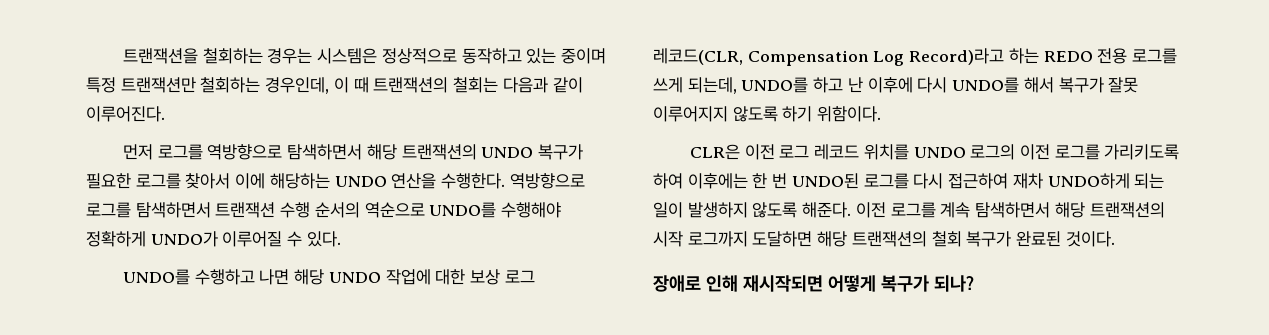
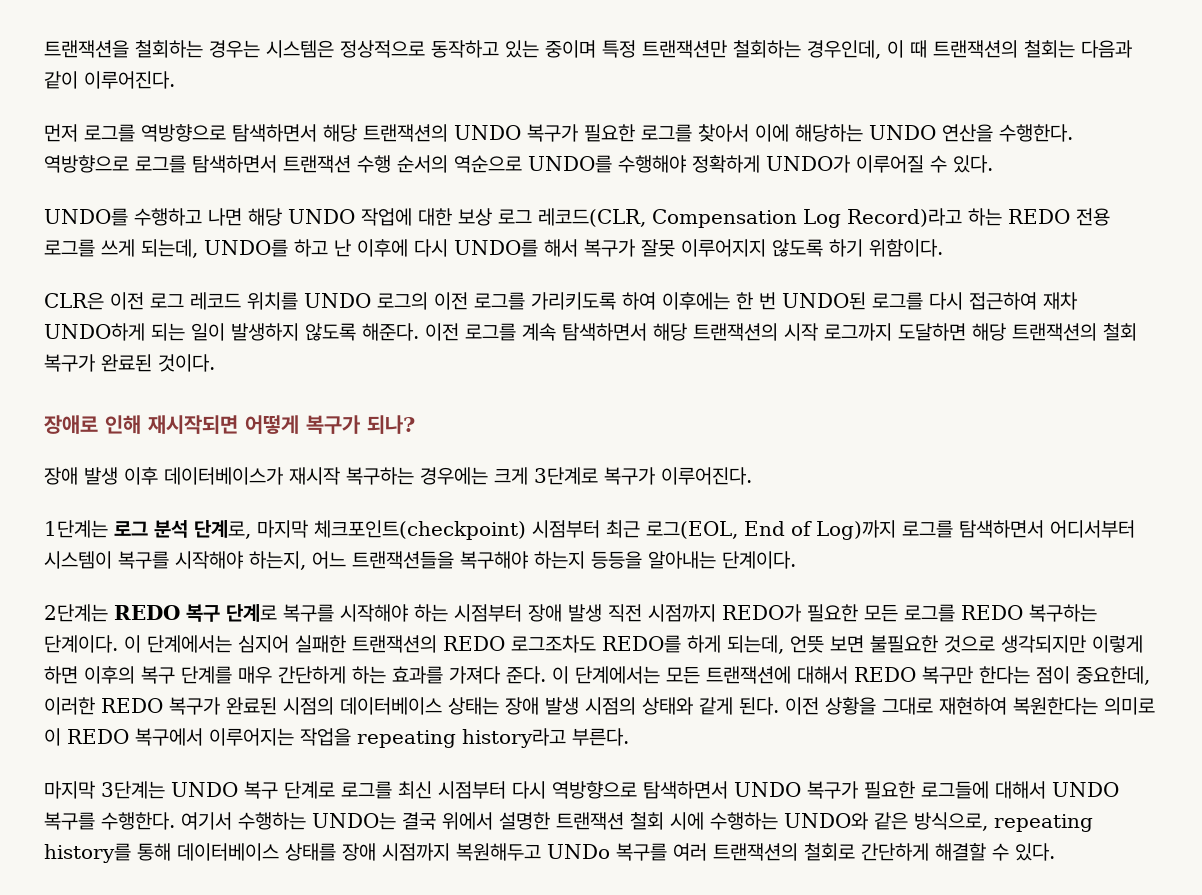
+ 장애 발생 이후 데이터베이스가 재시작 복구하는 경우에는 크게 3단계로 복구가 이루어진다.
+ 1단계는 로그 분석 단계로, 마지막 체크포인트(checkpoint) 시점부터 최근 로그(EOL, End of Log)까지 로그를 탐색하면서 어디서부터 시스템이 복구를 시작해야 하는지, 어느 트랜잭션들을 복구해야 하는지 등등을 알아내는 단계이다.
+ 2단계는 REDO 복구 단계로 복구를 시작해야 하는 시점부터 장애 발생 직전 시점까지 REDO가 필요한 모든 로그를 REDO 복구하는 단계이다. 이 단계에서는 심지어 실패한 트랜잭션의 REDO 로그조차도 REDO를 하게 되는데, 언뜻 보면 불필요한 것으로 생각되지만 이렇게 하면 이후의 복구 단계를 매우 간단하게 하는 효과를 가져다 준다. 이 단계에서는 모든 트랜잭션에 대해서 REDO 복구만 한다는 점이 중요한데, 이러한 REDO 복구가 완료된 시점의 데이터베이스 상태는 장애 발생 시점의 상태와 같게 된다. 이전 상황을 그대로 재현하여 복원한다는 의미로 이 REDO 복구에서 이루어지는 작업을 repeating history라고 부른다.
+ 마지막 3단계는 UNDO 복구 단계로 로그를 최신 시점부터 다시 역방향으로 탐색하면서 UNDO 복구가 필요한 로그들에 대해서 UNDO 복구를 수행한다. 여기서 수행하는 UNDO는 결국 위에서 설명한 트랜잭션 철회 시에 수행하는 UNDO와 같은 방식으로, repeating history를 통해 데이터베이스 상태를 장애 시점까지 복원해두고 UNDo 복구를 여러 트랜잭션의 철회로 간단하게 해결할 수 있다.

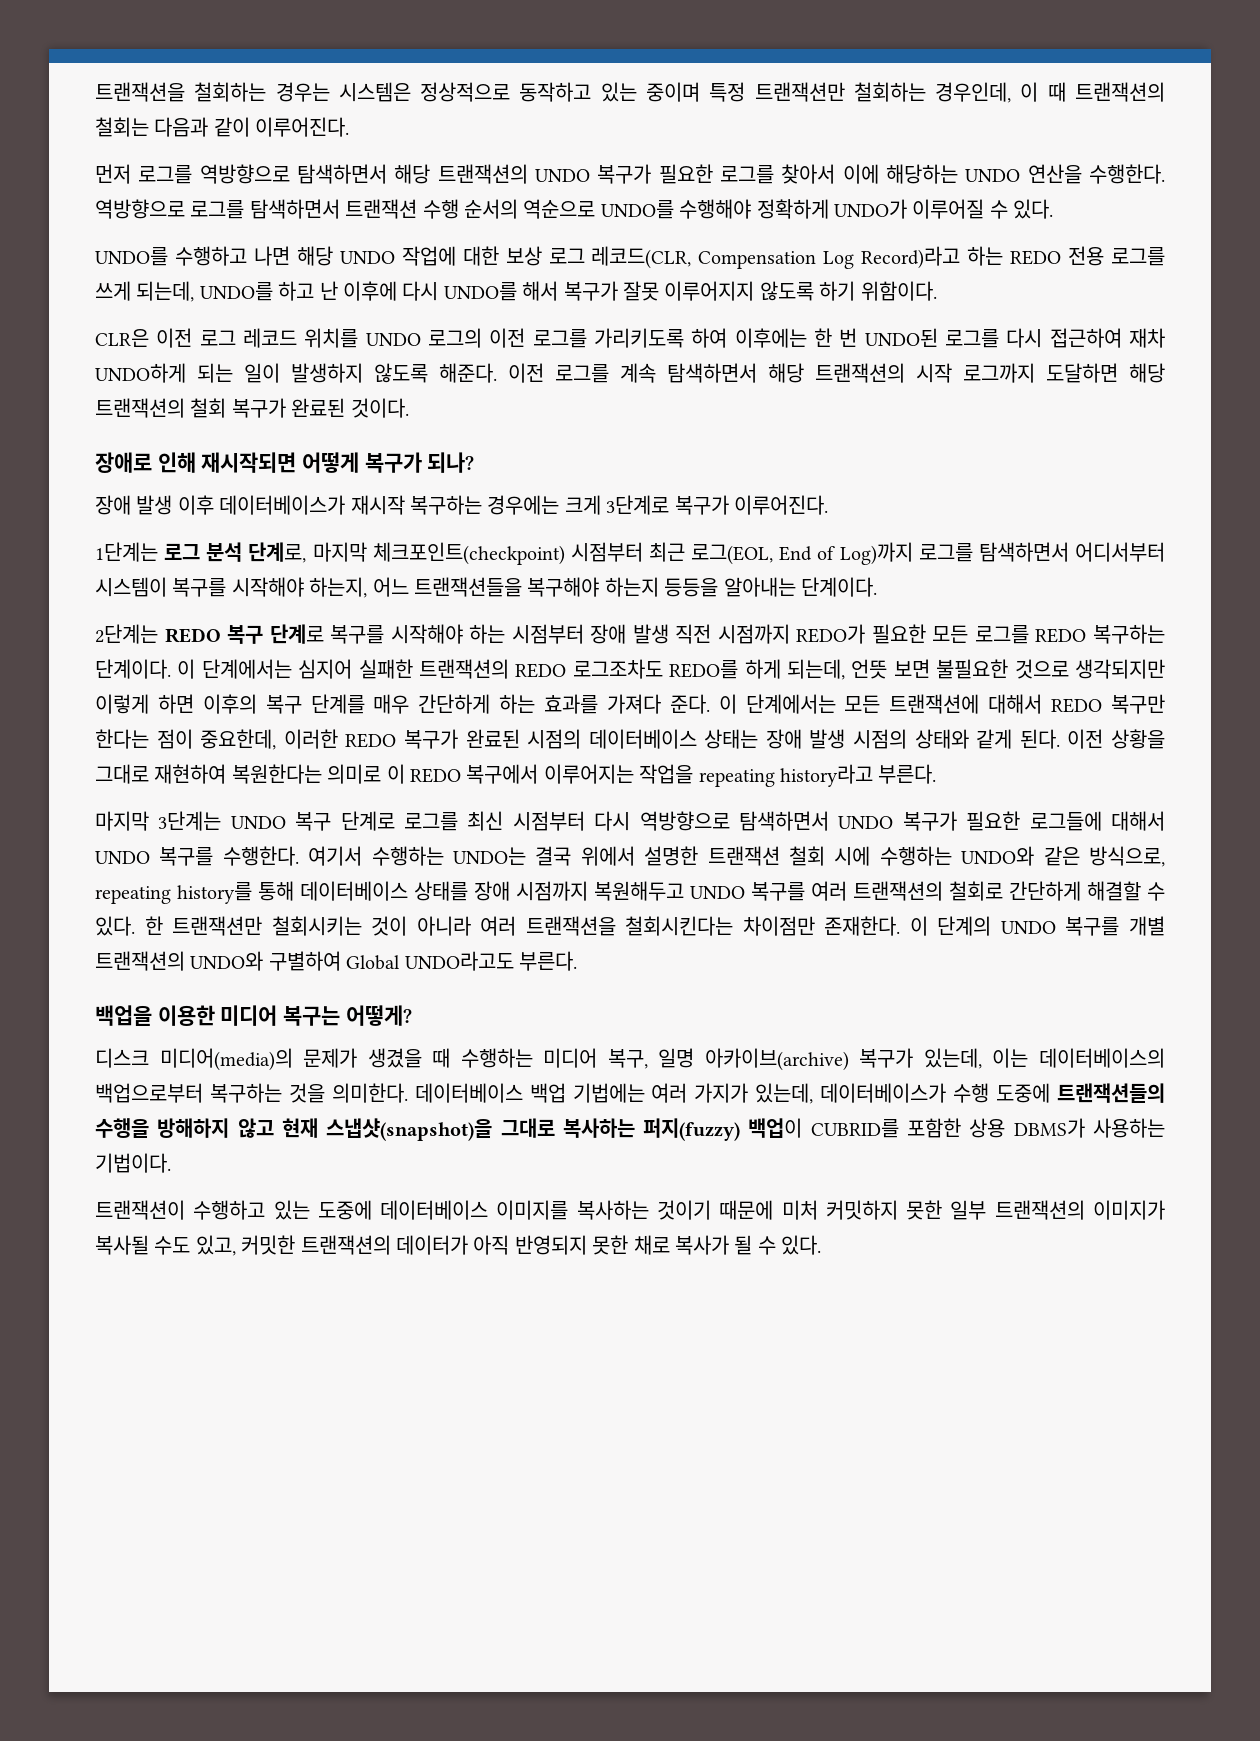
- 여기서 수행하는 UNDO는 결국 위에서 설명한 트랜잭션 철회 시에 수행하는 UNDO와 같은 방식으로, repeating history를 통해 데이터베이스 상태를 장애 시점까지 복원해두고 UNDo 복구를 여러 트랜잭션의 철회로 간단하게 해결할 수 있다.
+ 여기서 수행하는 UNDO는 결국 위에서 설명한 트랜잭션 철회 시에 수행하는 UNDO와 같은 방식으로, repeating history를 통해 데이터베이스 상태를 장애 시점까지 복원해두고 UNDO 복구를 여러 트랜잭션의 철회로 간단하게 해결할 수 있다.
+ 한 트랜잭션만 철회시키는 것이 아니라 여러 트랜잭션을 철회시킨다는 차이점만 존재한다. 이 단계의 UNDO 복구를 개별 트랜잭션의 UNDO와 구별하여 Global UNDO라고도 부른다.
+ 백업을 이용한 미디어 복구는 어떻게?
+ 디스크 미디어(media)의 문제가 생겼을 때 수행하는 미디어 복구, 일명 아카이브(archive) 복구가 있는데, 이는 데이터베이스의 백업으로부터 복구하는 것을 의미한다. 데이터베이스 백업 기법에는 여러 가지가 있는데, 데이터베이스가 수행 도중에 트랜잭션들의 수행을 방해하지 않고 현재 스냅샷(snapshot)을 그대로 복사하는 퍼지(fuzzy) 백업이 CUBRID를 포함한 상용 DBMS가 사용하는 기법이다.
+ 트랜잭션이 수행하고 있는 도중에 데이터베이스 이미지를 복사하는 것이기 때문에 미처 커밋하지 못한 일부 트랜잭션의 이미지가 복사될 수도 있고, 커밋한 트랜잭션의 데이터가 아직 반영되지 못한 채로 복사가 될 수 있다.

